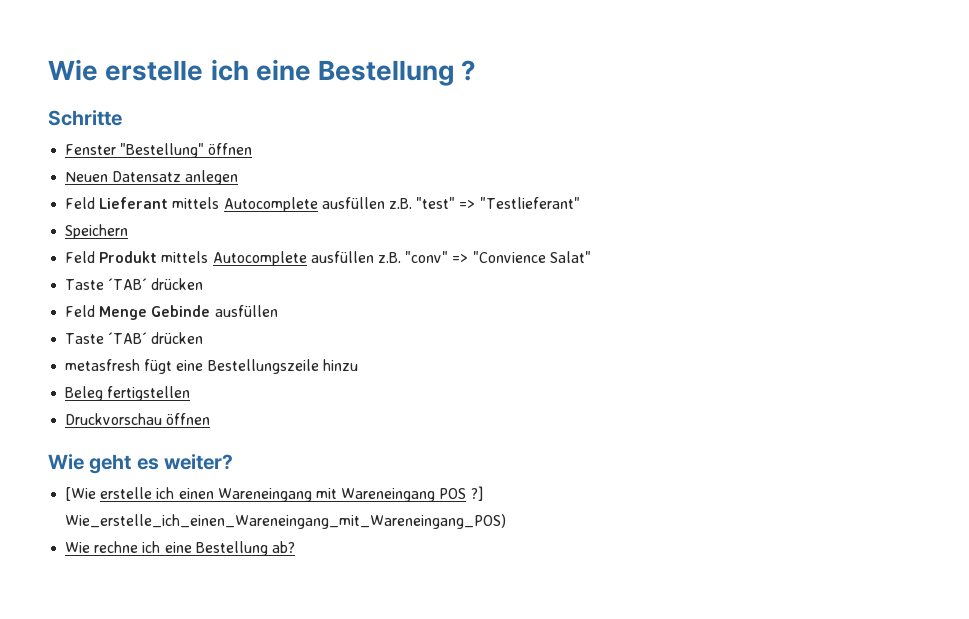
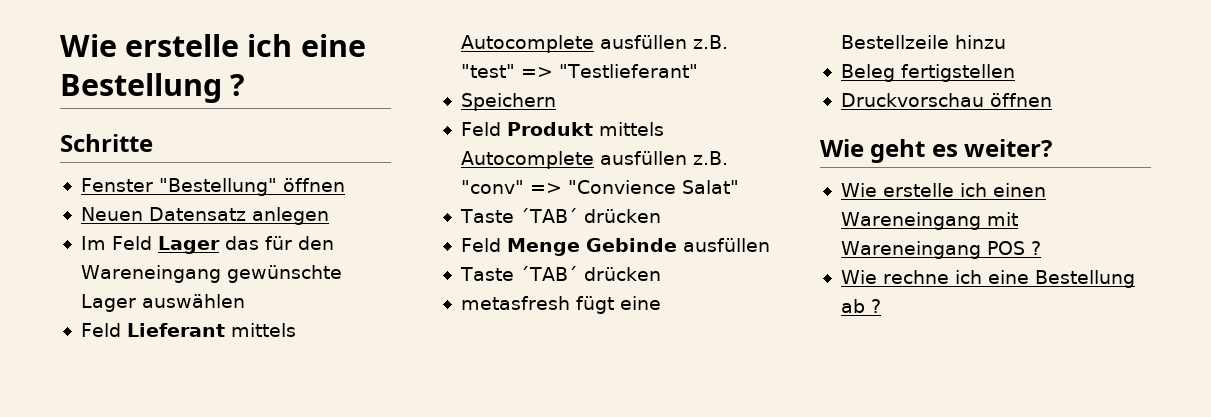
+ Im Feld Lager das für den Wareneingang gewünschte Lager auswählen
- metasfresh fügt eine Bestellungszeile hinzu
+ metasfresh fügt eine Bestellzeile hinzu
- [Wie erstelle ich einen Wareneingang mit Wareneingang POS ?] Wie_erstelle_ich_einen_Wareneingang_mit_Wareneingang_POS)
+ Wie erstelle ich einen Wareneingang mit Wareneingang POS ?
- Wie rechne ich eine Bestellung ab?
+ Wie rechne ich eine Bestellung ab ?

